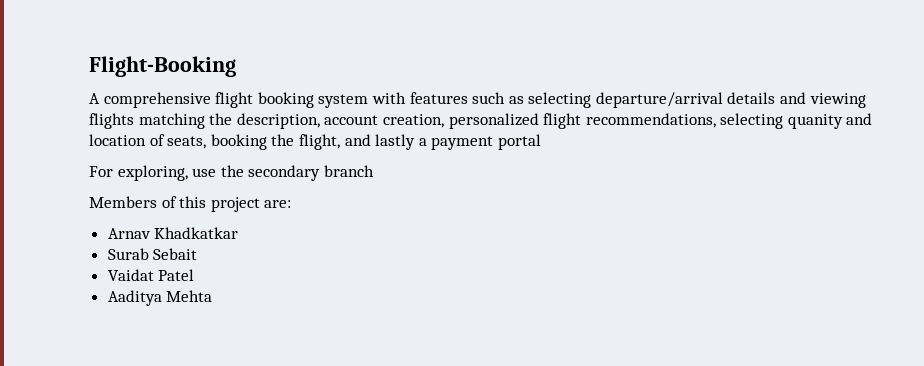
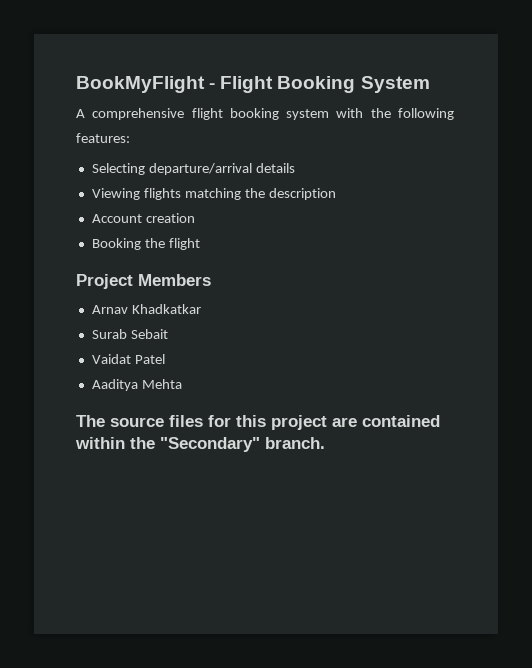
- Flight-Booking
+ BookMyFlight - Flight Booking System
- A comprehensive flight booking system with features such as selecting departure/arrival details and viewing flights matching the description, account creation, personalized flight recommendations, selecting quanity and location of seats, booking the flight, and lastly a payment portal
- For exploring, use the secondary branch
- Members of this project are:
+ A comprehensive flight booking system with the following features:
+ Selecting departure/arrival details
+ Viewing flights matching the description
+ Account creation
+ Booking the flight
+ Project Members
+ The source files for this project are contained within the "Secondary" branch.

